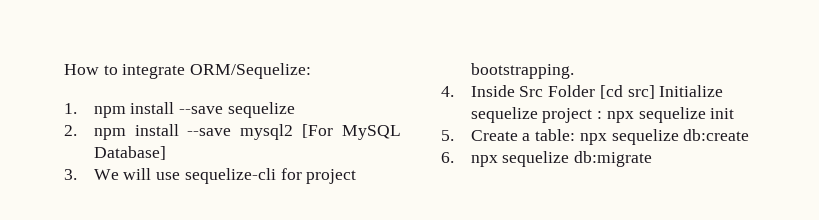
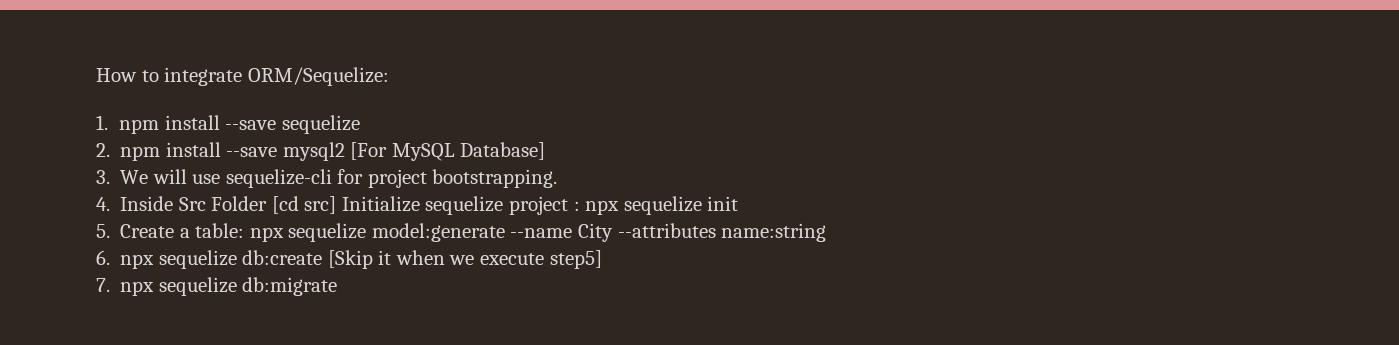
- 5. Create a table: npx sequelize db:create
- 6. npx sequelize db:migrate
+ 5. Create a table: npx sequelize model:generate --name City --attributes name:string
+ 6. npx sequelize db:create [Skip it when we execute step5]
+ 7. npx sequelize db:migrate

